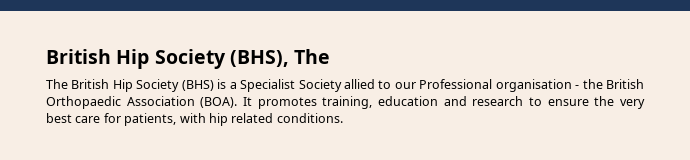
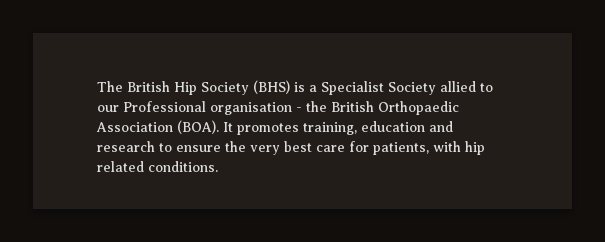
- British Hip Society (BHS), The

